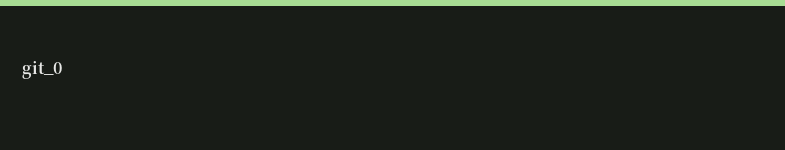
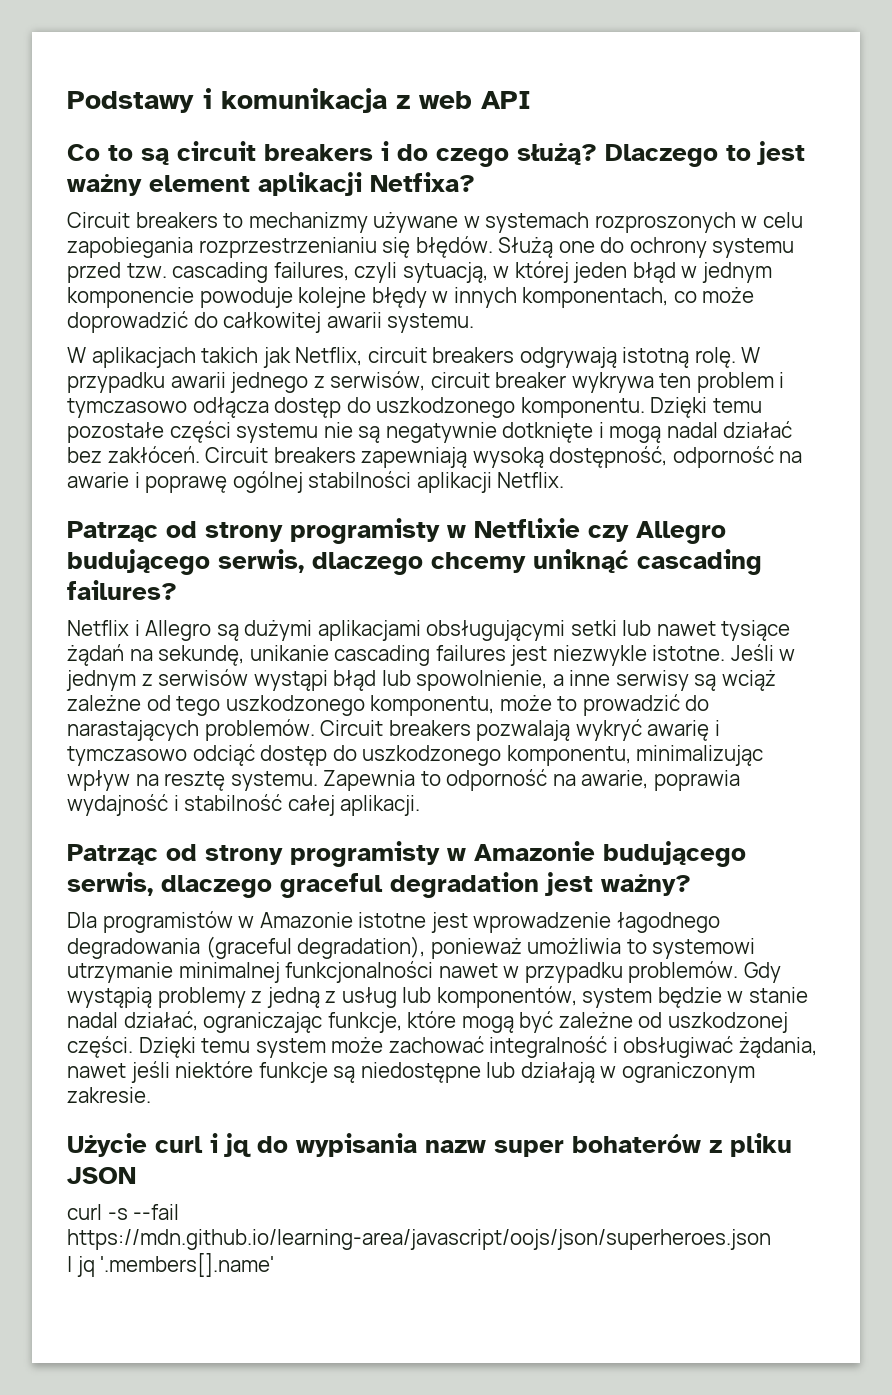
- git_0
+ Podstawy i komunikacja z web API
+ Co to są circuit breakers i do czego służą? Dlaczego to jest ważny element aplikacji Netfixa?
+ Circuit breakers to mechanizmy używane w systemach rozproszonych w celu zapobiegania rozprzestrzenianiu się błędów. Służą one do ochrony systemu przed tzw. cascading failures, czyli sytuacją, w której jeden błąd w jednym komponencie powoduje kolejne błędy w innych komponentach, co może doprowadzić do całkowitej awarii systemu.
+ W aplikacjach takich jak Netflix, circuit breakers odgrywają istotną rolę. W przypadku awarii jednego z serwisów, circuit breaker wykrywa ten problem i tymczasowo odłącza dostęp do uszkodzonego komponentu. Dzięki temu pozostałe części systemu nie są negatywnie dotknięte i mogą nadal działać bez zakłóceń. Circuit breakers zapewniają wysoką dostępność, odporność na awarie i poprawę ogólnej stabilności aplikacji Netflix.
+ Patrząc od strony programisty w Netflixie czy Allegro budującego serwis, dlaczego chcemy uniknąć cascading failures?
+ Netflix i Allegro są dużymi aplikacjami obsługującymi setki lub nawet tysiące żądań na sekundę, unikanie cascading failures jest niezwykle istotne. Jeśli w jednym z serwisów wystąpi błąd lub spowolnienie, a inne serwisy są wciąż zależne od tego uszkodzonego komponentu, może to prowadzić do narastających problemów. Circuit breakers pozwalają wykryć awarię i tymczasowo odciąć dostęp do uszkodzonego komponentu, minimalizując wpływ na resztę systemu. Zapewnia to odporność na awarie, poprawia wydajność i stabilność całej aplikacji.
+ Patrząc od strony programisty w Amazonie budującego serwis, dlaczego graceful degradation jest ważny?
+ Dla programistów w Amazonie istotne jest wprowadzenie łagodnego degradowania (graceful degradation), ponieważ umożliwia to systemowi utrzymanie minimalnej funkcjonalności nawet w przypadku problemów. Gdy wystąpią problemy z jedną z usług lub komponentów, system będzie w stanie nadal działać, ograniczając funkcje, które mogą być zależne od uszkodzonej części. Dzięki temu system może zachować integralność i obsługiwać żądania, nawet jeśli niektóre funkcje są niedostępne lub działają w ograniczonym zakresie.
+ Użycie curl i jq do wypisania nazw super bohaterów z pliku JSON
+ curl -s --fail https://mdn.github.io/learning-area/javascript/oojs/json/superheroes.json
+ | jq '.members[].name'

